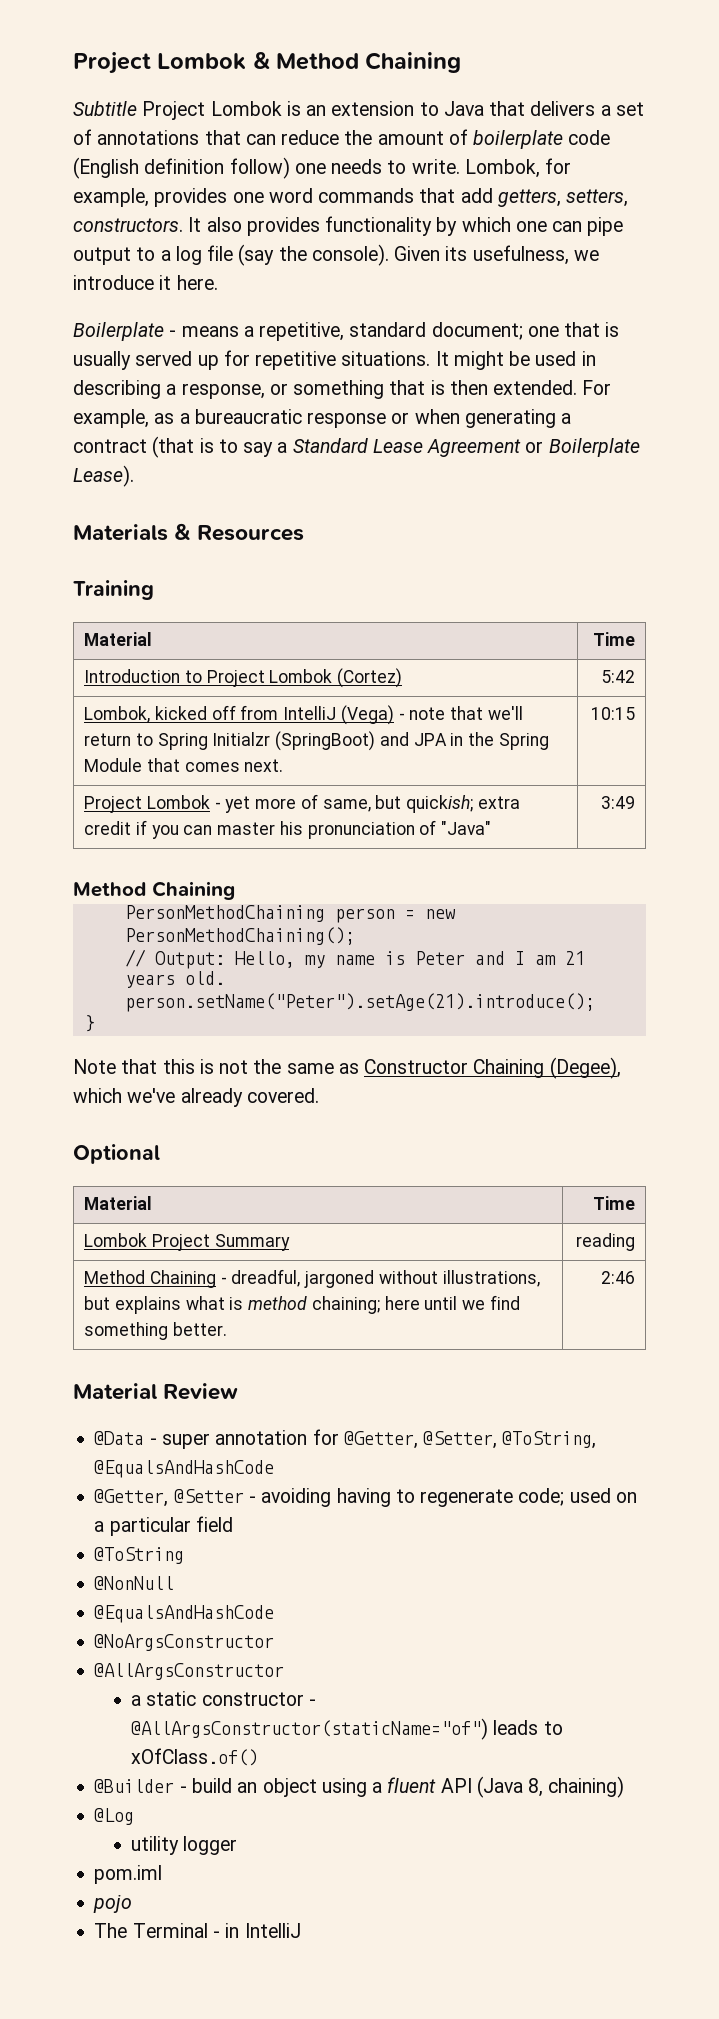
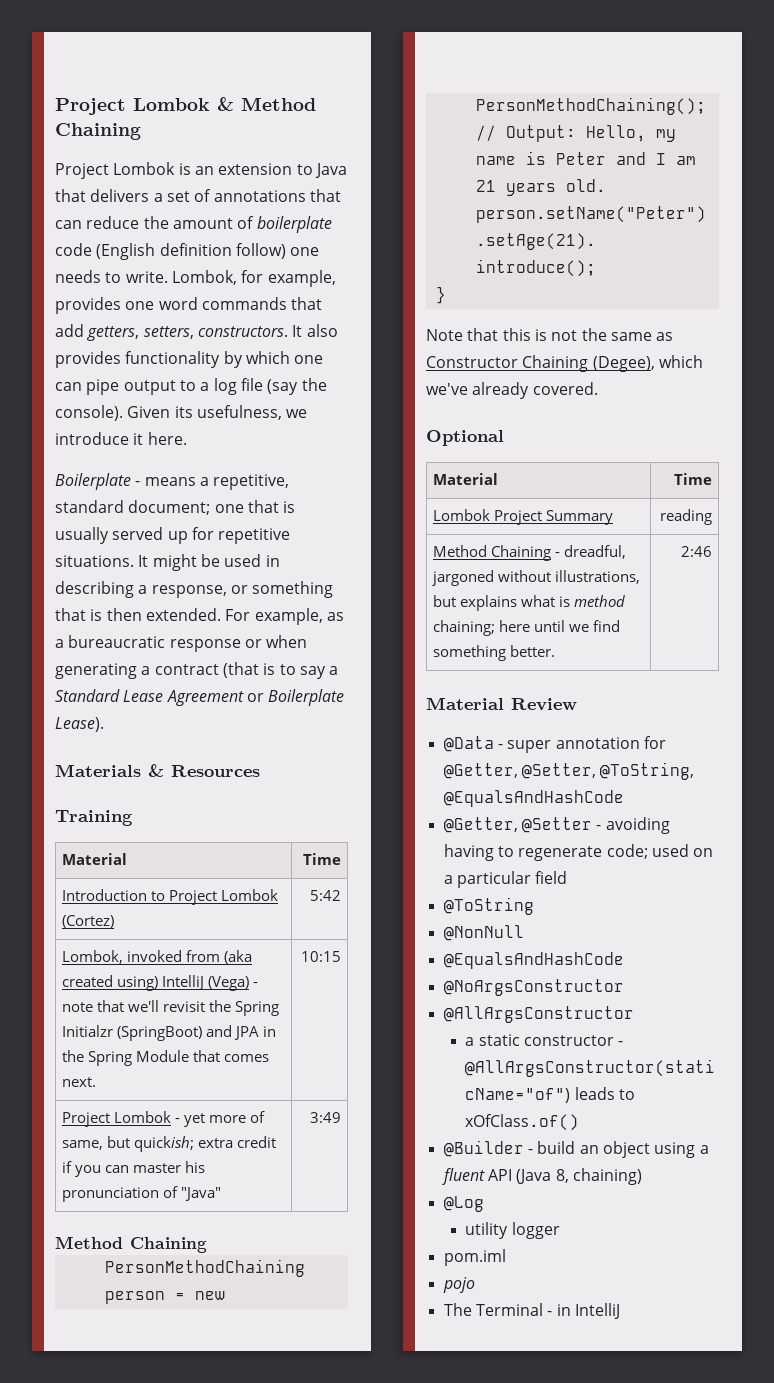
- Subtitle Project Lombok is an extension to Java that delivers a set of annotations that can reduce the amount of boilerplate code (English definition follow) one needs to write.
+ Project Lombok is an extension to Java that delivers a set of annotations that can reduce the amount of boilerplate code (English definition follow) one needs to write.
- Lombok, kicked off from IntelliJ (Vega) - note that we'll return to Spring Initialzr (SpringBoot) and JPA in the Spring Module that comes next. | 10:15
+ Lombok, invoked from (aka created using) IntelliJ (Vega) - note that we'll revisit the Spring Initialzr (SpringBoot) and JPA in the Spring Module that comes next. | 10:15

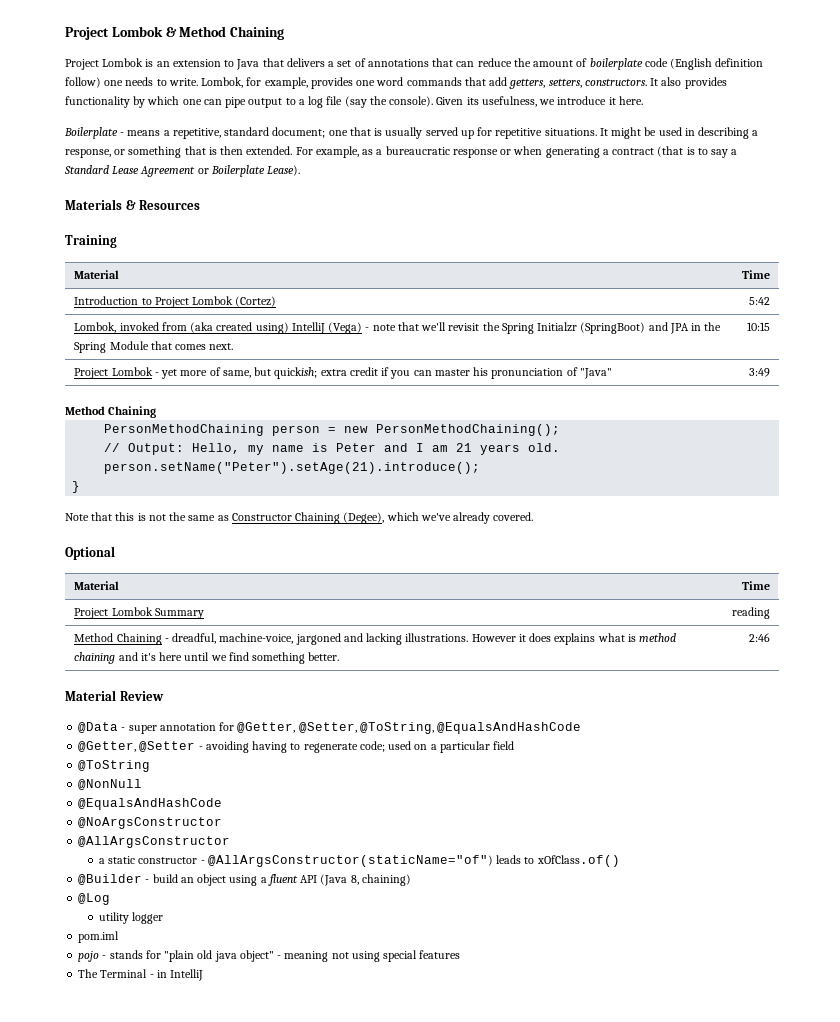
- Lombok Project Summary | reading
+ Project Lombok Summary | reading
- Method Chaining - dreadful, jargoned without illustrations, but explains what is method chaining; here until we find something better. | 2:46
+ Method Chaining - dreadful, machine-voice, jargoned and lacking illustrations. However it does explains what is method chaining and it's here until we find something better. | 2:46
- pojo
+ pojo - stands for "plain old java object" - meaning not using special features

